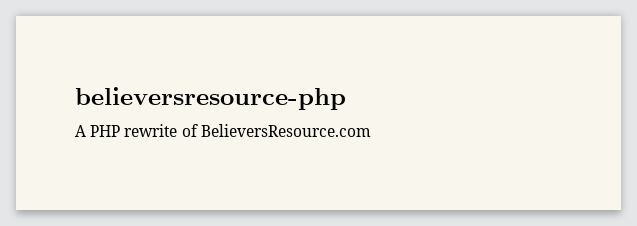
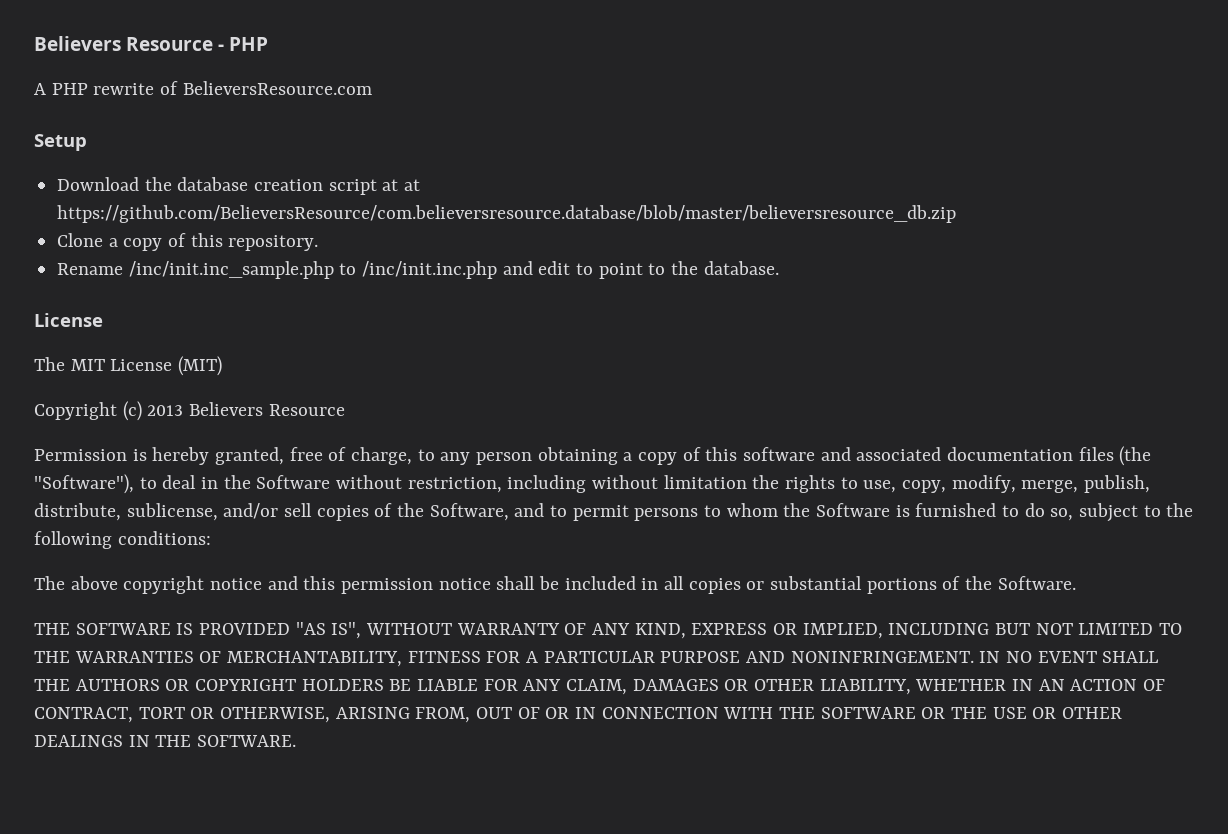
- believersresource-php
+ Believers Resource - PHP
+ Setup
+ Download the database creation script at at https://github.com/BelieversResource/com.believersresource.database/blob/master/believersresource_db.zip
+ Clone a copy of this repository.
+ Rename /inc/init.inc_sample.php to /inc/init.inc.php and edit to point to the database.
+ License
+ The MIT License (MIT)
+ Copyright (c) 2013 Believers Resource
+ Permission is hereby granted, free of charge, to any person obtaining a copy of this software and associated documentation files (the "Software"), to deal in the Software without restriction, including without limitation the rights to use, copy, modify, merge, publish, distribute, sublicense, and/or sell copies of the Software, and to permit persons to whom the Software is furnished to do so, subject to the following conditions:
+ The above copyright notice and this permission notice shall be included in all copies or substantial portions of the Software.
+ THE SOFTWARE IS PROVIDED "AS IS", WITHOUT WARRANTY OF ANY KIND, EXPRESS OR IMPLIED, INCLUDING BUT NOT LIMITED TO THE WARRANTIES OF MERCHANTABILITY, FITNESS FOR A PARTICULAR PURPOSE AND NONINFRINGEMENT. IN NO EVENT SHALL THE AUTHORS OR COPYRIGHT HOLDERS BE LIABLE FOR ANY CLAIM, DAMAGES OR OTHER LIABILITY, WHETHER IN AN ACTION OF CONTRACT, TORT OR OTHERWISE, ARISING FROM, OUT OF OR IN CONNECTION WITH THE SOFTWARE OR THE USE OR OTHER DEALINGS IN THE SOFTWARE.

